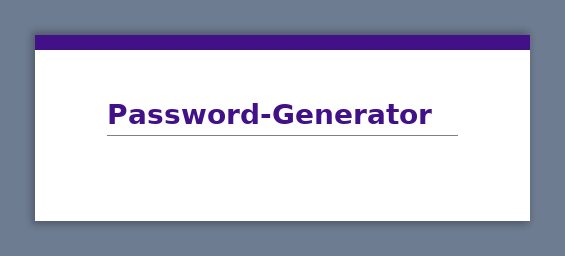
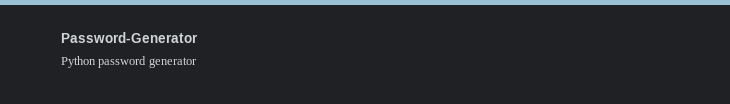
+ Python password generator

